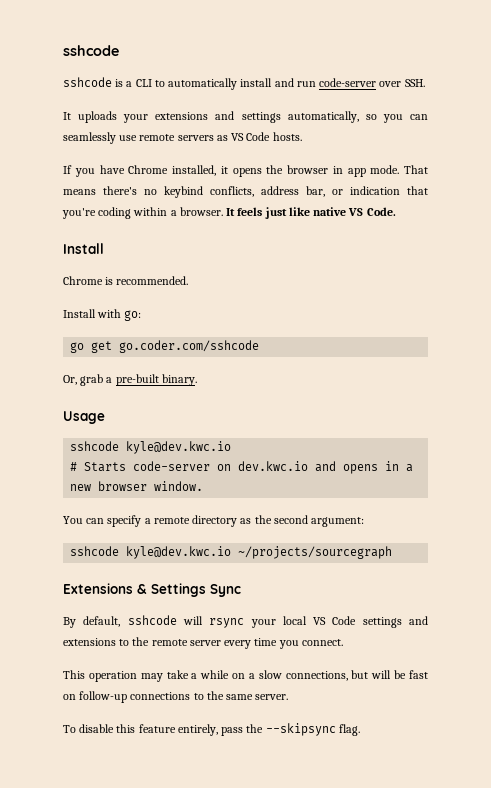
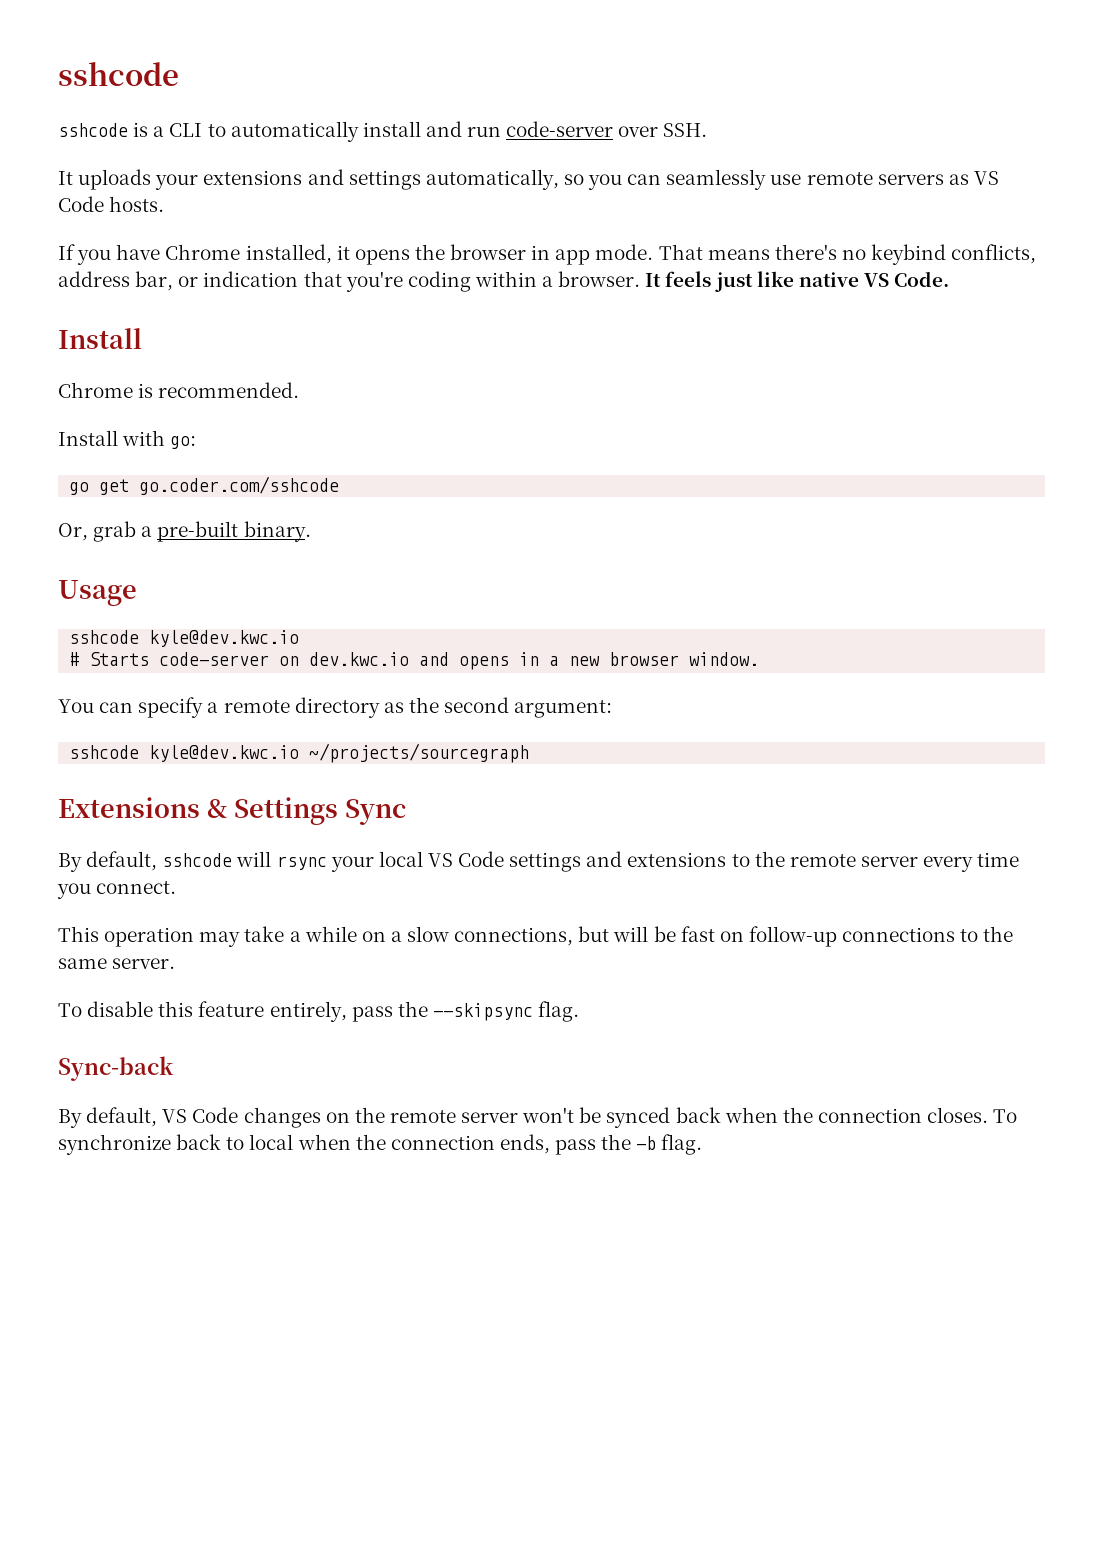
+ Sync-back
+ By default, VS Code changes on the remote server won't be synced back when the connection closes. To synchronize back to local when the connection ends, pass the -b flag.

